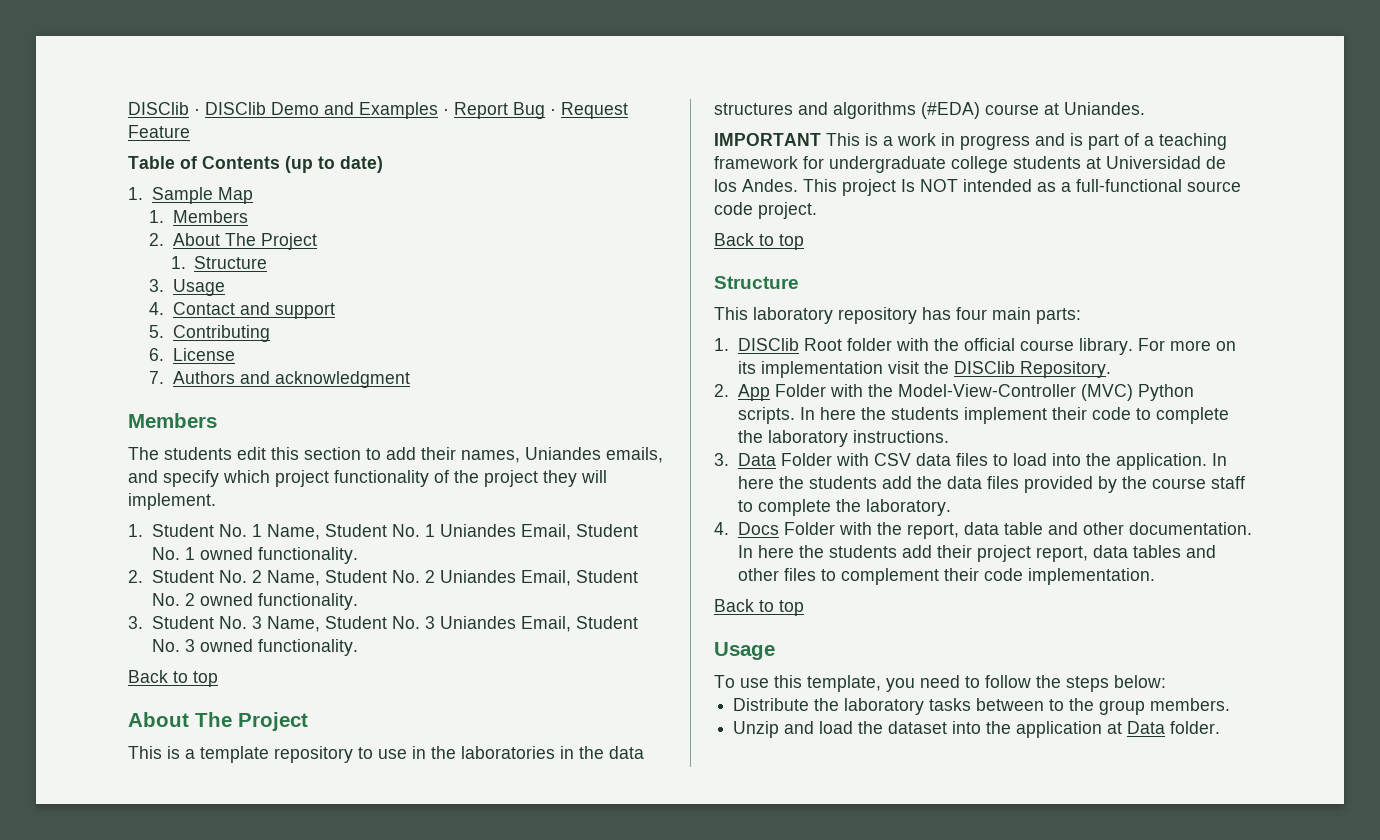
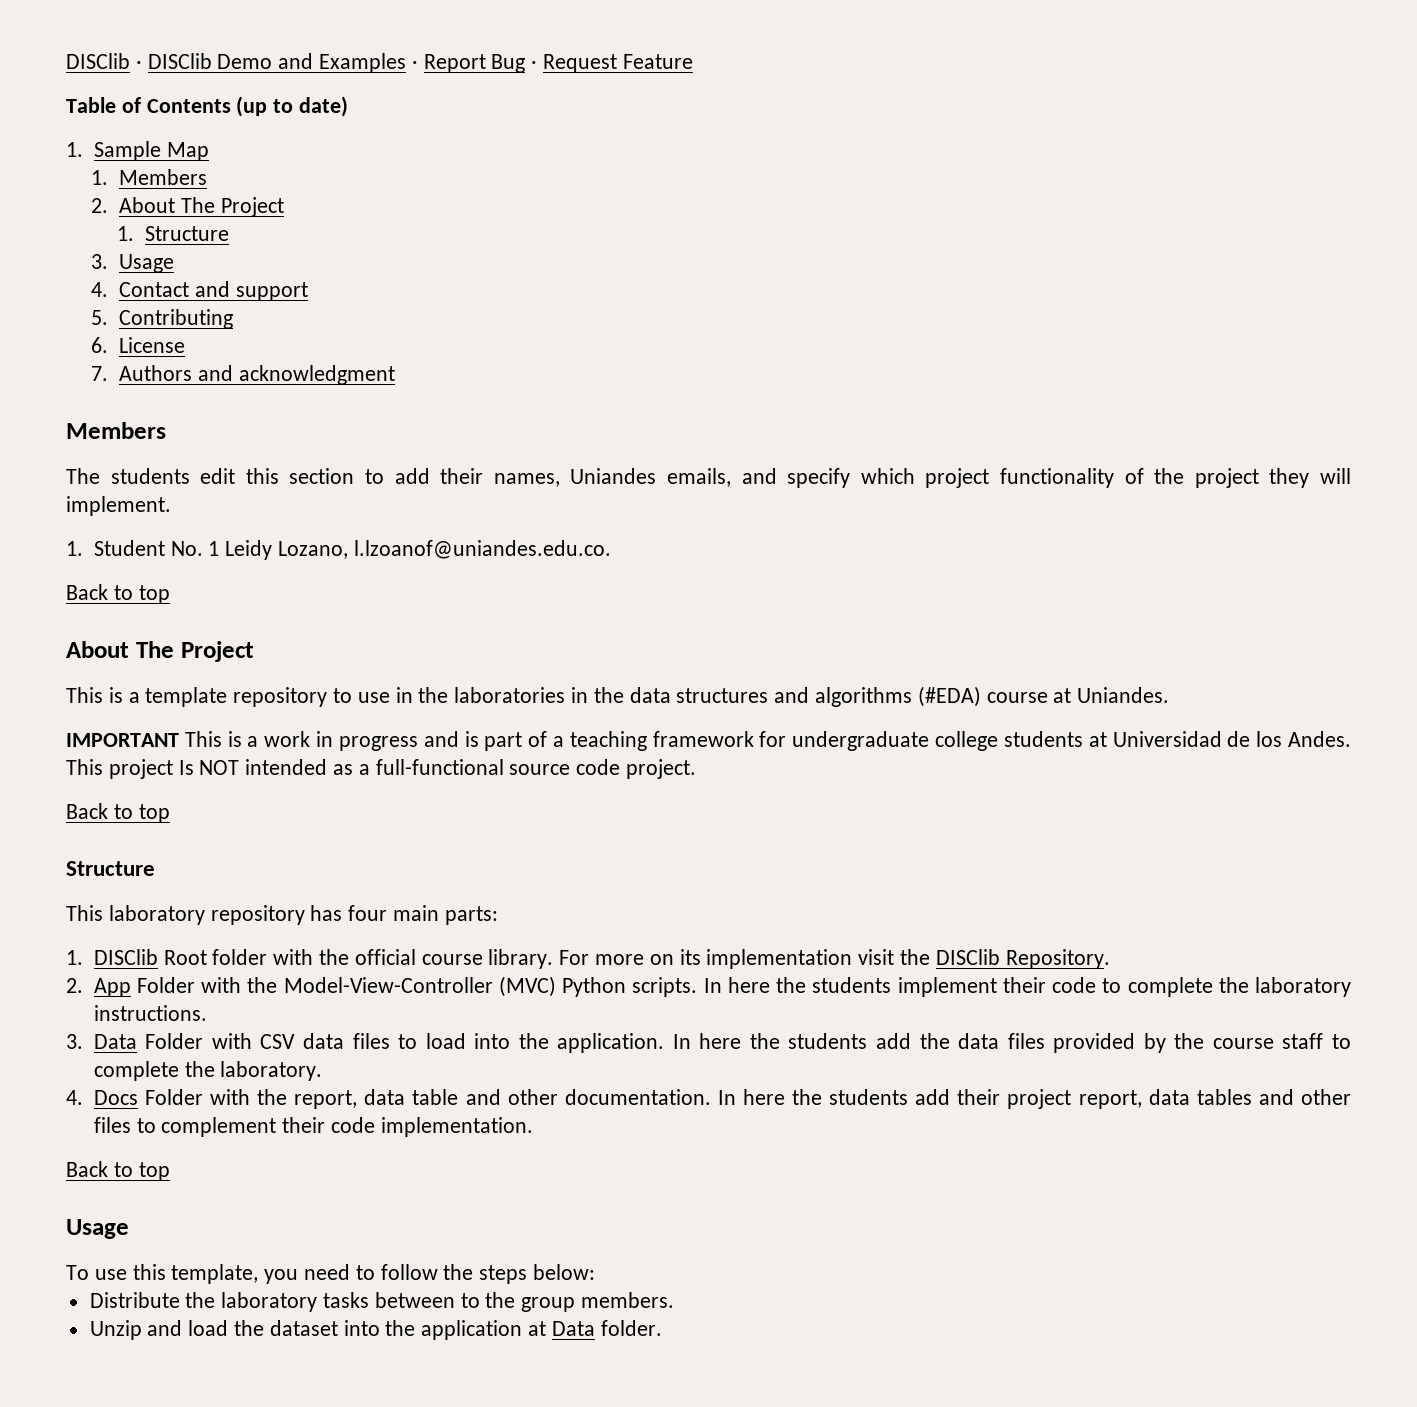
- 1. Student No. 1 Name, Student No. 1 Uniandes Email, Student No. 1 owned functionality.
- 2. Student No. 2 Name, Student No. 2 Uniandes Email, Student No. 2 owned functionality.
- 3. Student No. 3 Name, Student No. 3 Uniandes Email, Student No. 3 owned functionality.
+ 1. Student No. 1 Leidy Lozano, l.lzoanof@uniandes.edu.co.

